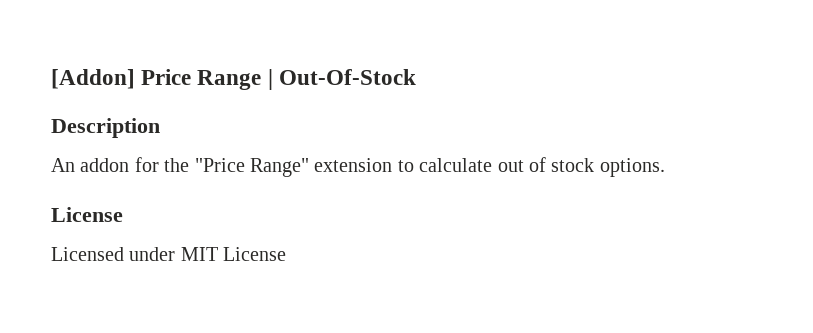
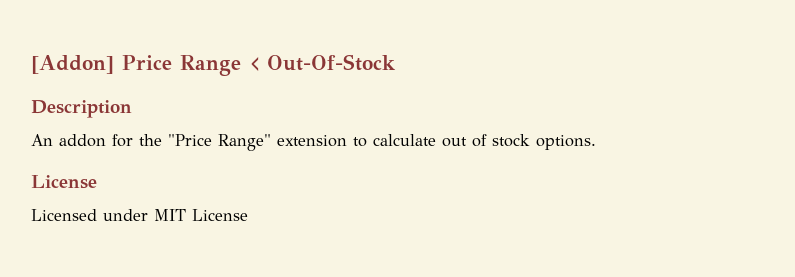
- [Addon] Price Range | Out-Of-Stock
+ [Addon] Price Range < Out-Of-Stock

